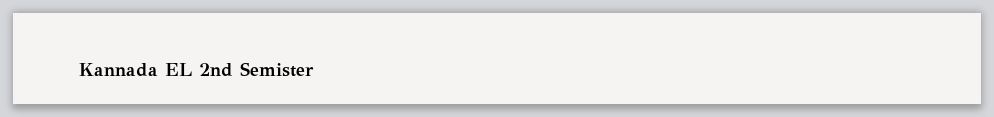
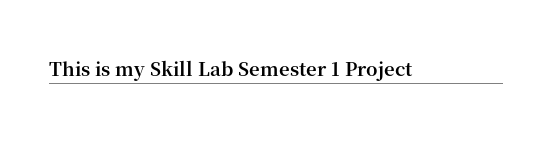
- Kannada EL 2nd Semister
+ This is my Skill Lab Semester 1 Project

